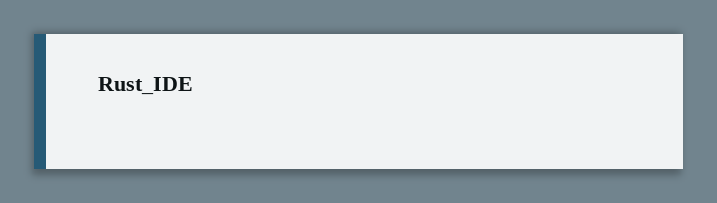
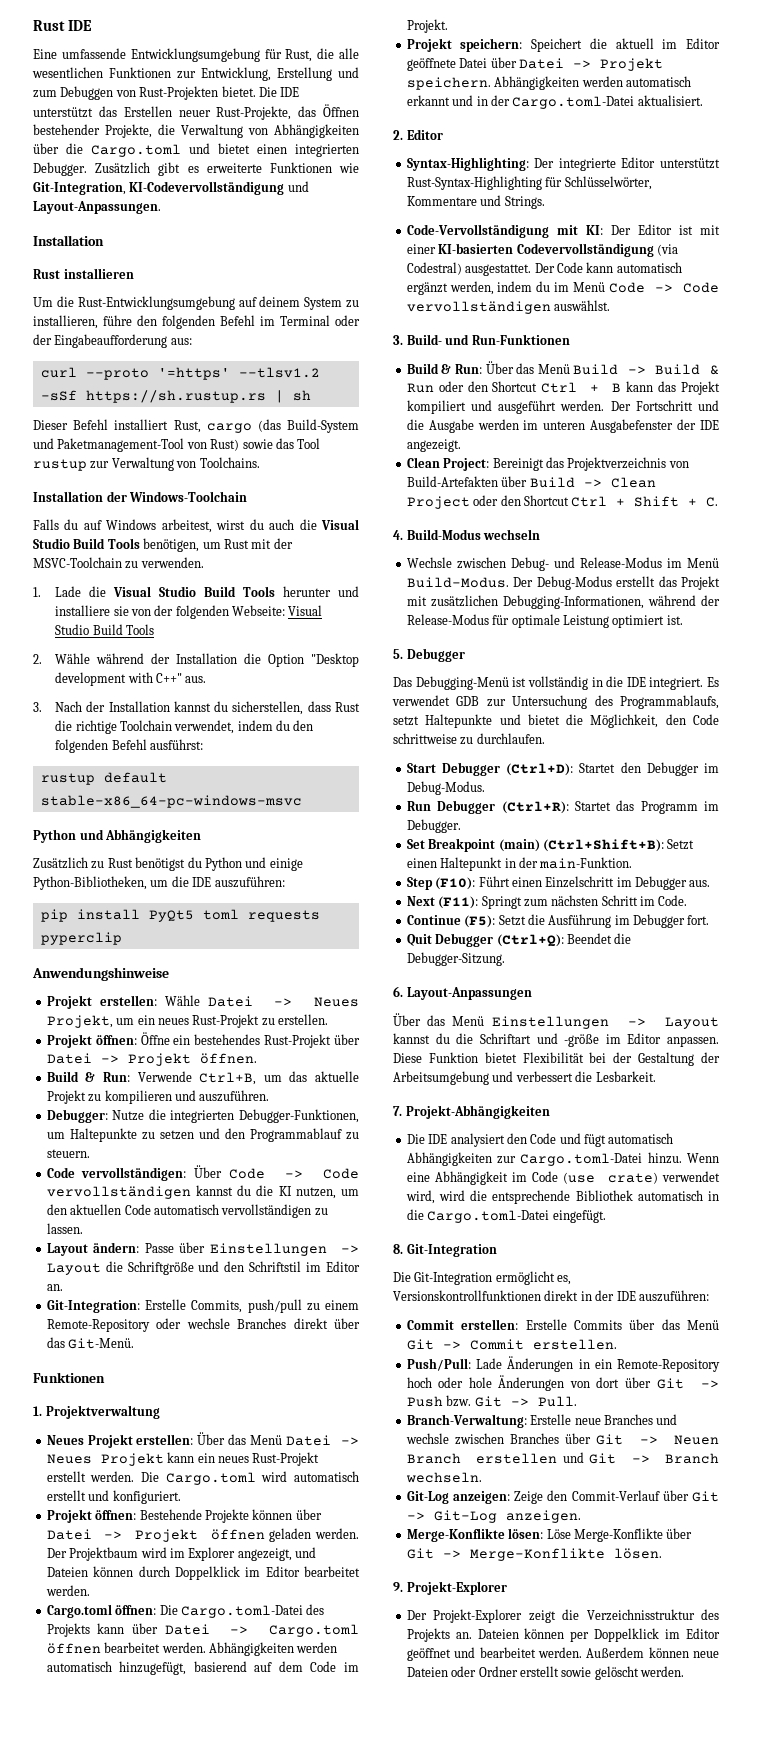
- Rust_IDE
+ Rust IDE
+ Eine umfassende Entwicklungsumgebung für Rust, die alle wesentlichen Funktionen zur Entwicklung, Erstellung und zum Debuggen von Rust-Projekten bietet. Die IDE unterstützt das Erstellen neuer Rust-Projekte, das Öffnen bestehender Projekte, die Verwaltung von Abhängigkeiten über die Cargo.toml und bietet einen integrierten Debugger. Zusätzlich gibt es erweiterte Funktionen wie Git-Integration, KI-Codevervollständigung und Layout-Anpassungen.
+ Installation
+ Rust installieren
+ Um die Rust-Entwicklungsumgebung auf deinem System zu installieren, führe den folgenden Befehl im Terminal oder der Eingabeaufforderung aus:
+ curl --proto '=https' --tlsv1.2 -sSf https://sh.rustup.rs | sh
+ Dieser Befehl installiert Rust, cargo (das Build-System und Paketmanagement-Tool von Rust) sowie das Tool rustup zur Verwaltung von Toolchains.
+ Installation der Windows-Toolchain
+ Falls du auf Windows arbeitest, wirst du auch die Visual Studio Build Tools benötigen, um Rust mit der MSVC-Toolchain zu verwenden.
+ 1. Lade die Visual Studio Build Tools herunter und installiere sie von der folgenden Webseite: Visual Studio Build Tools
+ 2. Wähle während der Installation die Option "Desktop development with C++" aus.
+ 3. Nach der Installation kannst du sicherstellen, dass Rust die richtige Toolchain verwendet, indem du den folgenden Befehl ausführst:
+ rustup default stable-x86_64-pc-windows-msvc
+ Python und Abhängigkeiten
+ Zusätzlich zu Rust benötigst du Python und einige Python-Bibliotheken, um die IDE auszuführen:
+ pip install PyQt5 toml requests pyperclip
+ Anwendungshinweise
+ Projekt erstellen: Wähle Datei -> Neues Projekt, um ein neues Rust-Projekt zu erstellen.
+ Projekt öffnen: Öffne ein bestehendes Rust-Projekt über Datei -> Projekt öffnen.
+ Build & Run: Verwende Ctrl+B, um das aktuelle Projekt zu kompilieren und auszuführen.
+ Debugger: Nutze die integrierten Debugger-Funktionen, um Haltepunkte zu setzen und den Programmablauf zu steuern.
+ Code vervollständigen: Über Code -> Code vervollständigen kannst du die KI nutzen, um den aktuellen Code automatisch vervollständigen zu lassen.
+ Layout ändern: Passe über Einstellungen -> Layout die Schriftgröße und den Schriftstil im Editor an.
+ Git-Integration: Erstelle Commits, push/pull zu einem Remote-Repository oder wechsle Branches direkt über das Git-Menü.
+ Funktionen
+ 1. Projektverwaltung
+ Neues Projekt erstellen: Über das Menü Datei -> Neues Projekt kann ein neues Rust-Projekt erstellt werden. Die Cargo.toml wird automatisch erstellt und konfiguriert.
+ Projekt öffnen: Bestehende Projekte können über Datei -> Projekt öffnen geladen werden. Der Projektbaum wird im Explorer angezeigt, und Dateien können durch Doppelklick im Editor bearbeitet werden.
+ Cargo.toml öffnen: Die Cargo.toml-Datei des Projekts kann über Datei -> Cargo.toml öffnen bearbeitet werden. Abhängigkeiten werden automatisch hinzugefügt, basierend auf dem Code im Projekt.
+ Projekt speichern: Speichert die aktuell im Editor geöffnete Datei über Datei -> Projekt speichern. Abhängigkeiten werden automatisch erkannt und in der Cargo.toml-Datei aktualisiert.
+ 2. Editor
+ Syntax-Highlighting: Der integrierte Editor unterstützt Rust-Syntax-Highlighting für Schlüsselwörter, Kommentare und Strings.
+ Code-Vervollständigung mit KI: Der Editor ist mit einer KI-basierten Codevervollständigung (via Codestral) ausgestattet. Der Code kann automatisch ergänzt werden, indem du im Menü Code -> Code vervollständigen auswählst.
+ 3. Build- und Run-Funktionen
+ Build & Run: Über das Menü Build -> Build & Run oder den Shortcut Ctrl + B kann das Projekt kompiliert und ausgeführt werden. Der Fortschritt und die Ausgabe werden im unteren Ausgabefenster der IDE angezeigt.
+ Clean Project: Bereinigt das Projektverzeichnis von Build-Artefakten über Build -> Clean Project oder den Shortcut Ctrl + Shift + C.
+ 4. Build-Modus wechseln
+ Wechsle zwischen Debug- und Release-Modus im Menü Build-Modus. Der Debug-Modus erstellt das Projekt mit zusätzlichen Debugging-Informationen, während der Release-Modus für optimale Leistung optimiert ist.
+ 5. Debugger
+ Das Debugging-Menü ist vollständig in die IDE integriert. Es verwendet GDB zur Untersuchung des Programmablaufs, setzt Haltepunkte und bietet die Möglichkeit, den Code schrittweise zu durchlaufen.
+ Start Debugger (Ctrl+D): Startet den Debugger im Debug-Modus.
+ Run Debugger (Ctrl+R): Startet das Programm im Debugger.
+ Set Breakpoint (main) (Ctrl+Shift+B): Setzt einen Haltepunkt in der main-Funktion.
+ Step (F10): Führt einen Einzelschritt im Debugger aus.
+ Next (F11): Springt zum nächsten Schritt im Code.
+ Continue (F5): Setzt die Ausführung im Debugger fort.
+ Quit Debugger (Ctrl+Q): Beendet die Debugger-Sitzung.
+ 6. Layout-Anpassungen
+ Über das Menü Einstellungen -> Layout kannst du die Schriftart und -größe im Editor anpassen. Diese Funktion bietet Flexibilität bei der Gestaltung der Arbeitsumgebung und verbessert die Lesbarkeit.
+ 7. Projekt-Abhängigkeiten
+ Die IDE analysiert den Code und fügt automatisch Abhängigkeiten zur Cargo.toml-Datei hinzu. Wenn eine Abhängigkeit im Code (use crate) verwendet wird, wird die entsprechende Bibliothek automatisch in die Cargo.toml-Datei eingefügt.
+ 8. Git-Integration
+ Die Git-Integration ermöglicht es, Versionskontrollfunktionen direkt in der IDE auszuführen:
+ Commit erstellen: Erstelle Commits über das Menü Git -> Commit erstellen.
+ Push/Pull: Lade Änderungen in ein Remote-Repository hoch oder hole Änderungen von dort über Git -> Push bzw. Git -> Pull.
+ Branch-Verwaltung: Erstelle neue Branches und wechsle zwischen Branches über Git -> Neuen Branch erstellen und Git -> Branch wechseln.
+ Git-Log anzeigen: Zeige den Commit-Verlauf über Git -> Git-Log anzeigen.
+ Merge-Konflikte lösen: Löse Merge-Konflikte über Git -> Merge-Konflikte lösen.
+ 9. Projekt-Explorer
+ Der Projekt-Explorer zeigt die Verzeichnisstruktur des Projekts an. Dateien können per Doppelklick im Editor geöffnet und bearbeitet werden. Außerdem können neue Dateien oder Ordner erstellt sowie gelöscht werden.

